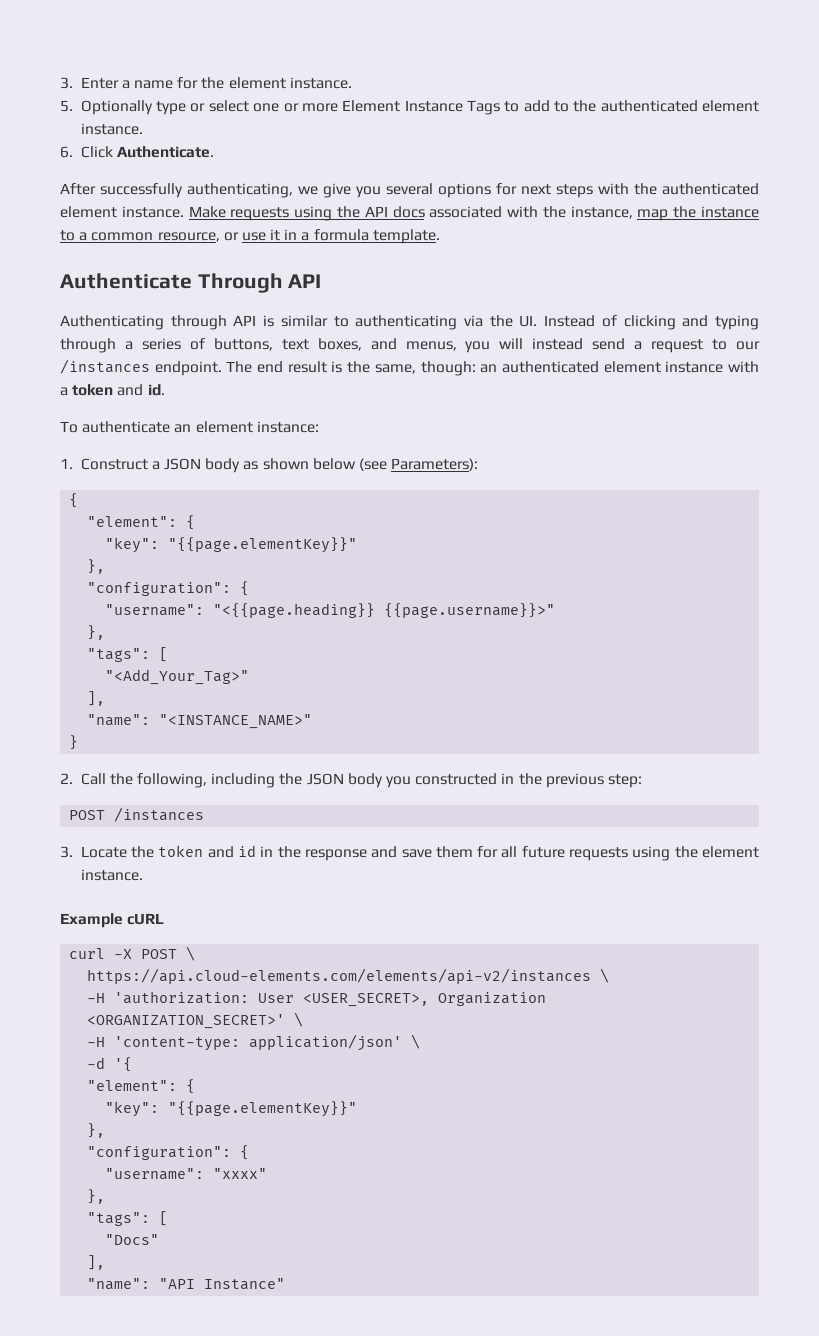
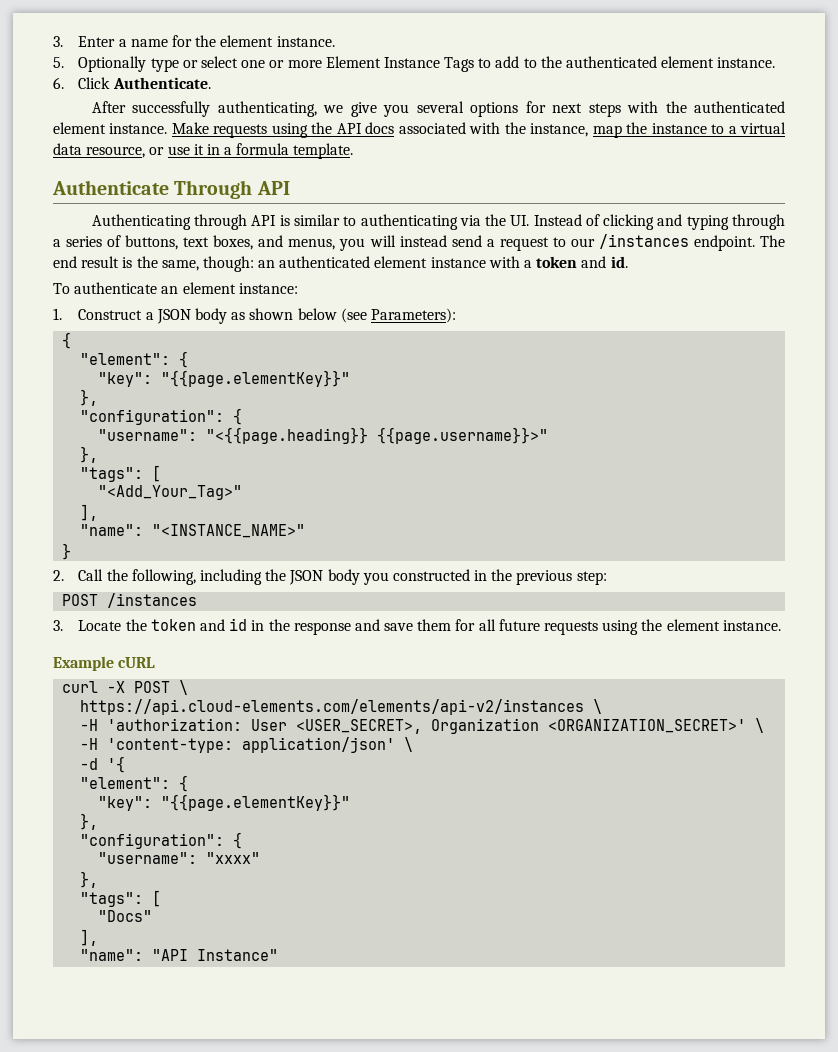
- Make requests using the API docs associated with the instance, map the instance to a common resource, or use it in a formula template.
+ Make requests using the API docs associated with the instance, map the instance to a virtual data resource, or use it in a formula template.

